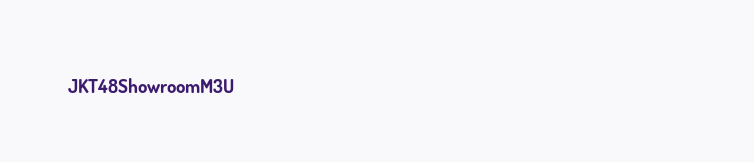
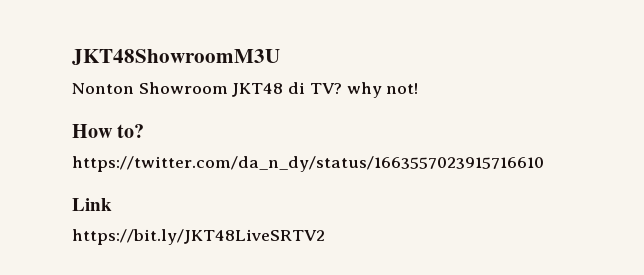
+ Nonton Showroom JKT48 di TV? why not!
+ How to?
+ https://twitter.com/da_n_dy/status/1663557023915716610
+ Link
+ https://bit.ly/JKT48LiveSRTV2

